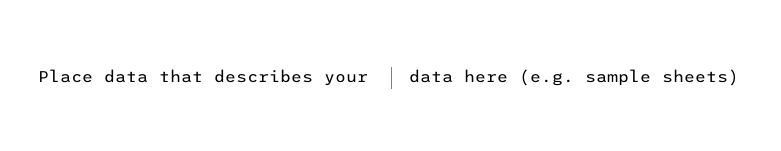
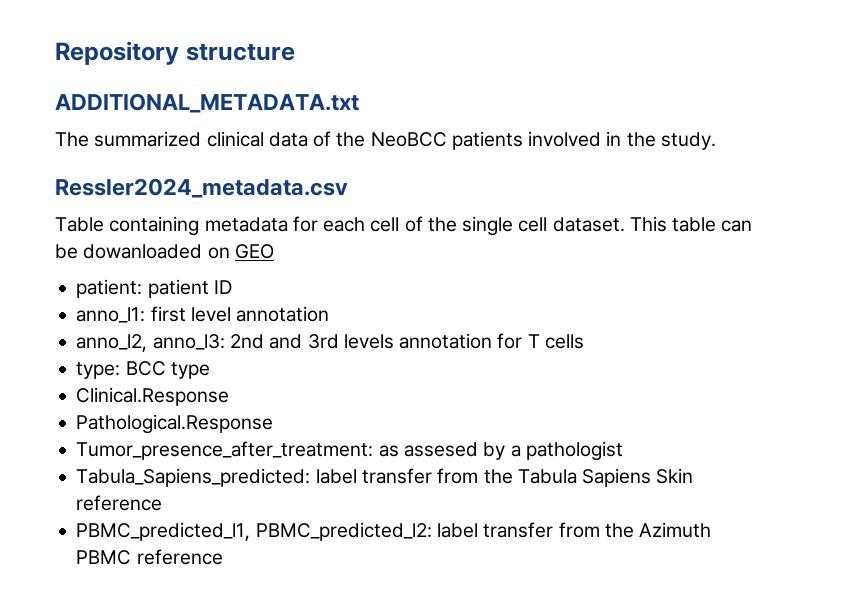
- Place data that describes your data here (e.g. sample sheets)
+ Repository structure
+ ADDITIONAL_METADATA.txt
+ The summarized clinical data of the NeoBCC patients involved in the study.
+ Ressler2024_metadata.csv
+ Table containing metadata for each cell of the single cell dataset. This table can be dowanloaded on GEO
+ patient: patient ID
+ anno_l1: first level annotation
+ anno_l2, anno_l3: 2nd and 3rd levels annotation for T cells
+ type: BCC type
+ Clinical.Response
+ Pathological.Response
+ Tumor_presence_after_treatment: as assesed by a pathologist
+ Tabula_Sapiens_predicted: label transfer from the Tabula Sapiens Skin reference
+ PBMC_predicted_l1, PBMC_predicted_l2: label transfer from the Azimuth PBMC reference

